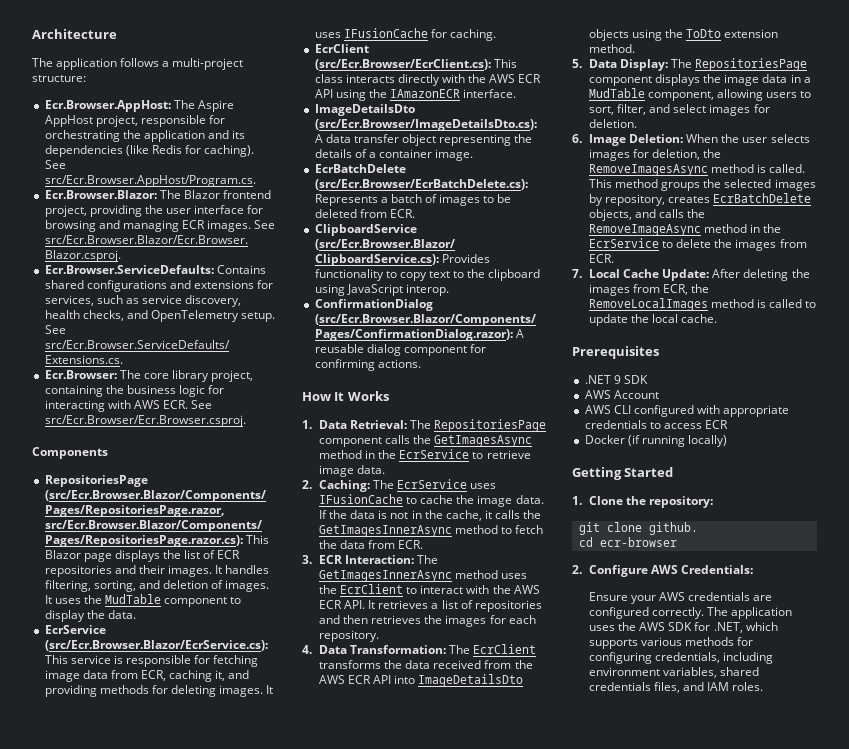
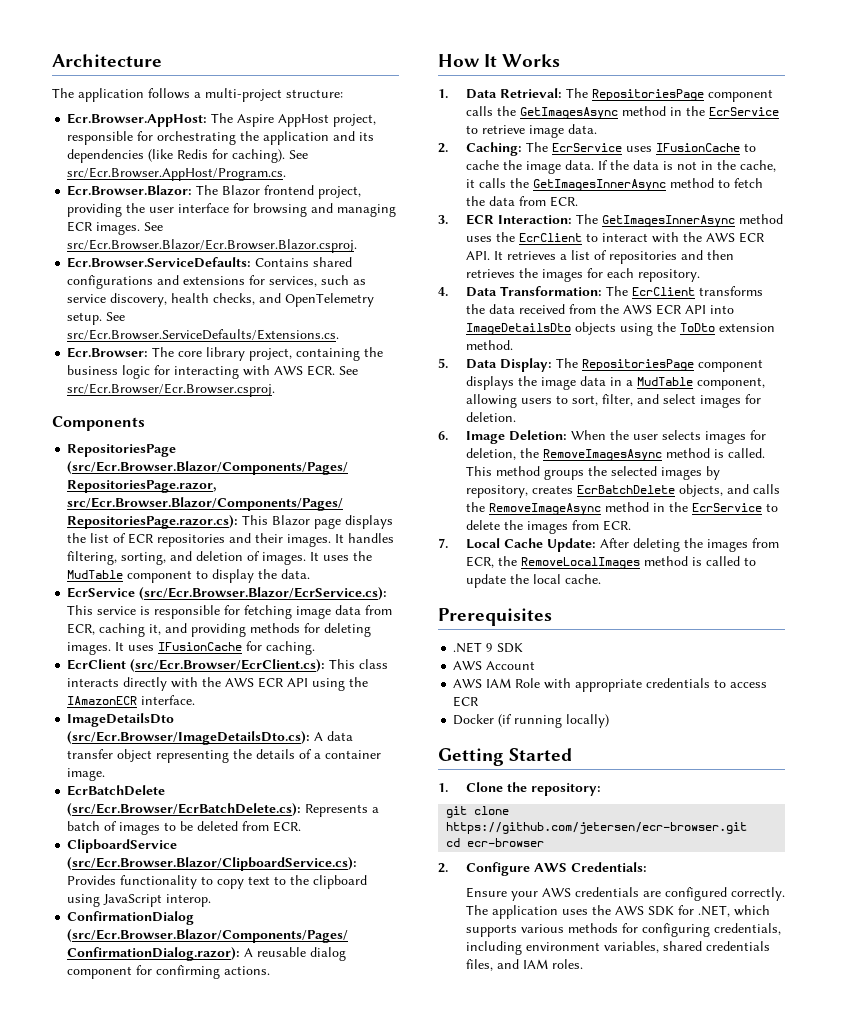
- AWS CLI configured with appropriate credentials to access ECR
+ AWS IAM Role with appropriate credentials to access ECR
- git clone github.
+ git clone https://github.com/jetersen/ecr-browser.git

